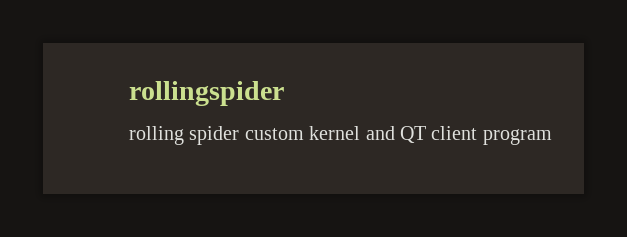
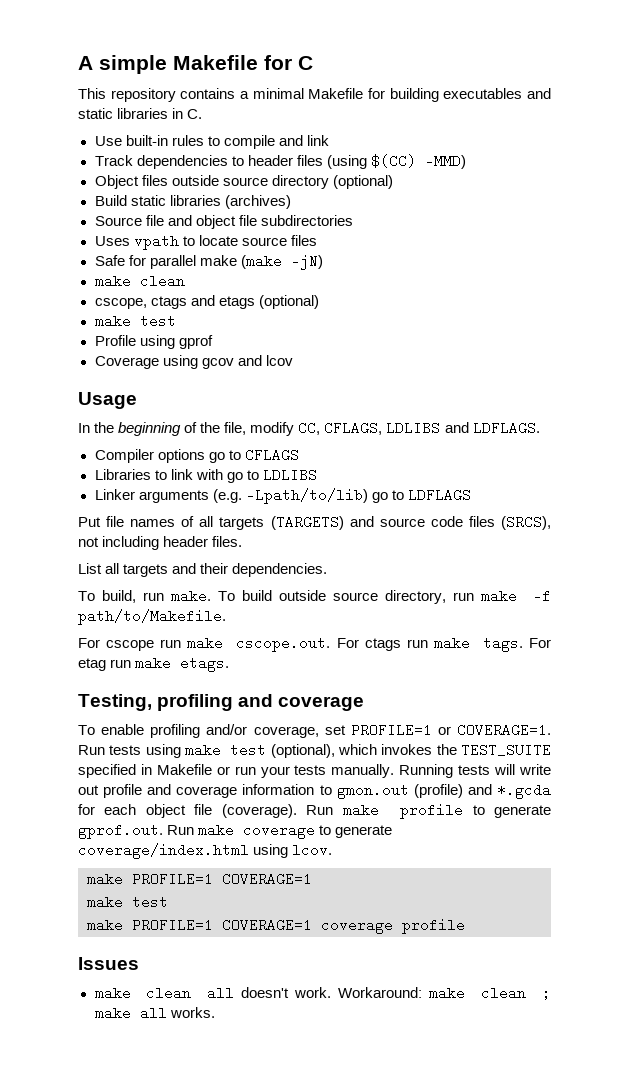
- rollingspider
- rolling spider custom kernel and QT client program
+ A simple Makefile for C
+ This repository contains a minimal Makefile for building executables and static libraries in C.
+ Use built-in rules to compile and link
+ Track dependencies to header files (using $(CC) -MMD)
+ Object files outside source directory (optional)
+ Build static libraries (archives)
+ Source file and object file subdirectories
+ Uses vpath to locate source files
+ Safe for parallel make (make -jN)
+ make clean
+ cscope, ctags and etags (optional)
+ make test
+ Profile using gprof
+ Coverage using gcov and lcov
+ Usage
+ In the beginning of the file, modify CC, CFLAGS, LDLIBS and LDFLAGS.
+ Compiler options go to CFLAGS
+ Libraries to link with go to LDLIBS
+ Linker arguments (e.g. -Lpath/to/lib) go to LDFLAGS
+ Put file names of all targets (TARGETS) and source code files (SRCS), not including header files.
+ List all targets and their dependencies.
+ To build, run make. To build outside source directory, run make -f path/to/Makefile.
+ For cscope run make cscope.out. For ctags run make tags. For etag run make etags.
+ Testing, profiling and coverage
+ To enable profiling and/or coverage, set PROFILE=1 or COVERAGE=1. Run tests using make test (optional), which invokes the TEST_SUITE specified in Makefile or run your tests manually. Running tests will write out profile and coverage information to gmon.out (profile) and *.gcda for each object file (coverage). Run make profile to generate gprof.out. Run make coverage to generate coverage/index.html using lcov.
+ make PROFILE=1 COVERAGE=1
+ make test
+ make PROFILE=1 COVERAGE=1 coverage profile
+ Issues
+ make clean all doesn't work. Workaround: make clean ; make all works.

